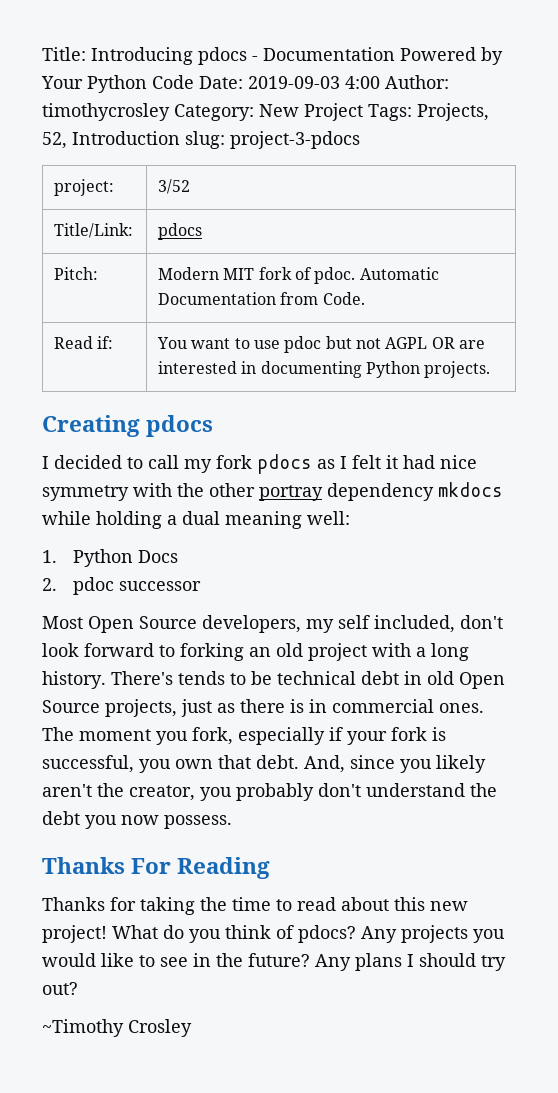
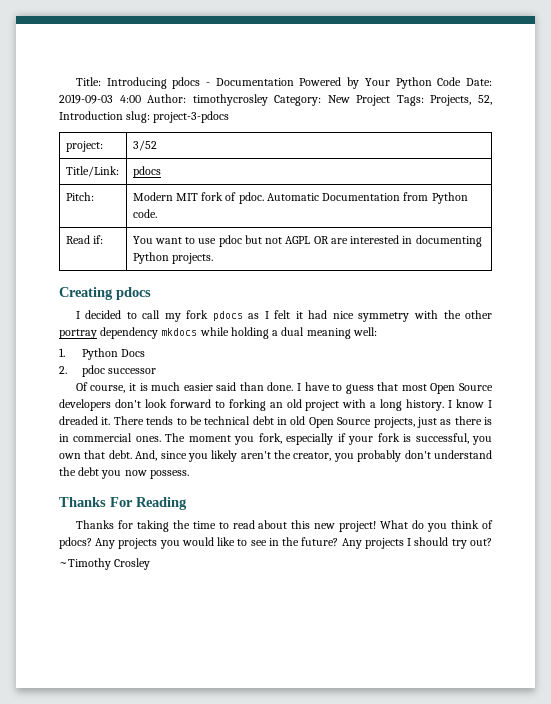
- Pitch: | Modern MIT fork of pdoc. Automatic Documentation from Code.
+ Pitch: | Modern MIT fork of pdoc. Automatic Documentation from Python code.
- Most Open Source developers, my self included, don't look forward to forking an old project with a long history.
+ Of course, it is much easier said than done. I have to guess that most Open Source developers don't look forward to forking an old project with a long history.
- There's tends to be technical debt in old Open Source projects, just as there is in commercial ones.
+ I know I dreaded it. There tends to be technical debt in old Open Source projects, just as there is in commercial ones.
- Any plans I should try out?
+ Any projects I should try out?

